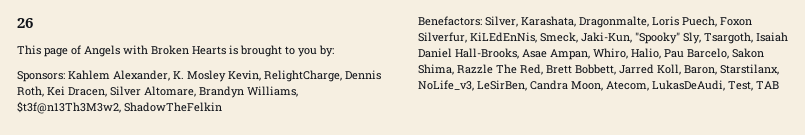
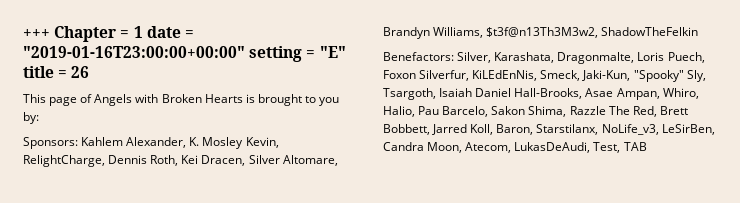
- 26
+ +++ Chapter = 1 date = "2019-01-16T23:00:00+00:00" setting = "E" title = 26

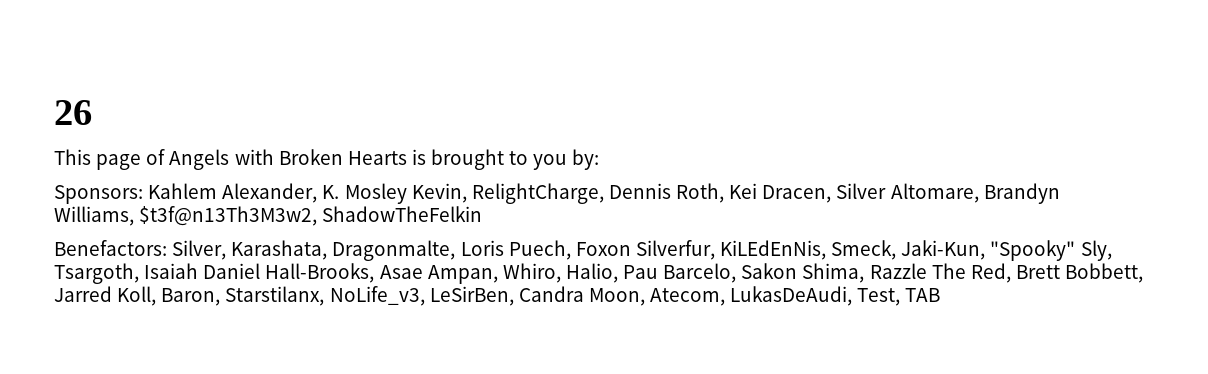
- +++ Chapter = 1 date = "2019-01-16T23:00:00+00:00" setting = "E" title = 26
+ 26

